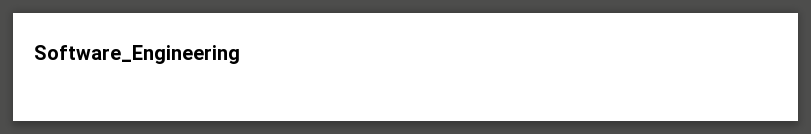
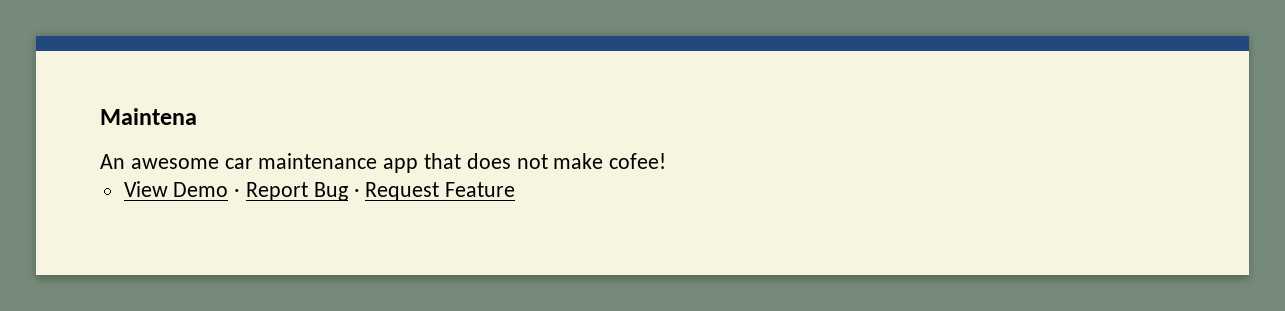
- Software_Engineering
+ Maintena
+ An awesome car maintenance app that does not make cofee!
+ View Demo · Report Bug · Request Feature

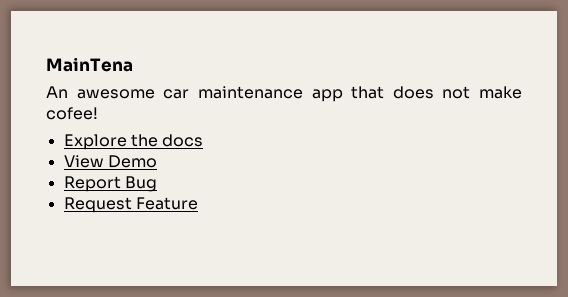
- Maintena
+ MainTena
+ Explore the docs
- View Demo · Report Bug · Request Feature
+ View Demo
+ Report Bug
+ Request Feature

